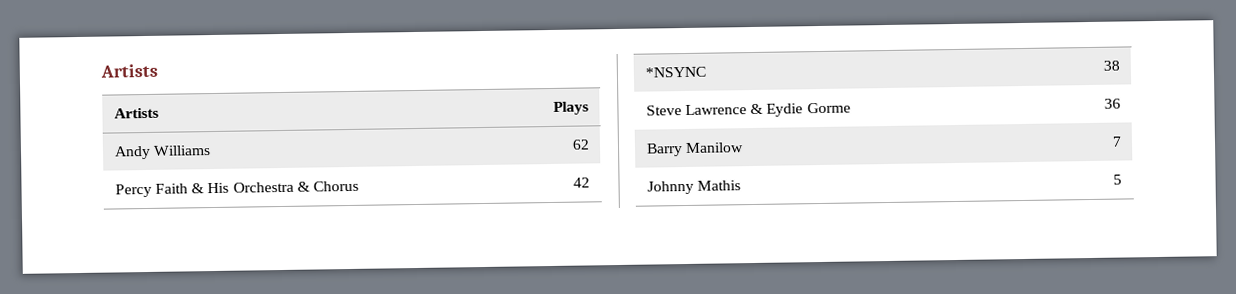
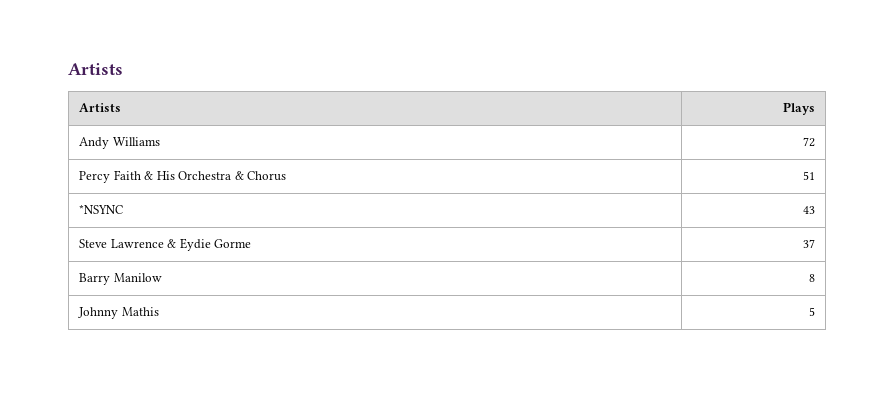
- Andy Williams | 62
+ Andy Williams | 72
- Percy Faith & His Orchestra & Chorus | 42
+ Percy Faith & His Orchestra & Chorus | 51
- *NSYNC | 38
+ *NSYNC | 43
- Steve Lawrence & Eydie Gorme | 36
+ Steve Lawrence & Eydie Gorme | 37
- Barry Manilow | 7
+ Barry Manilow | 8

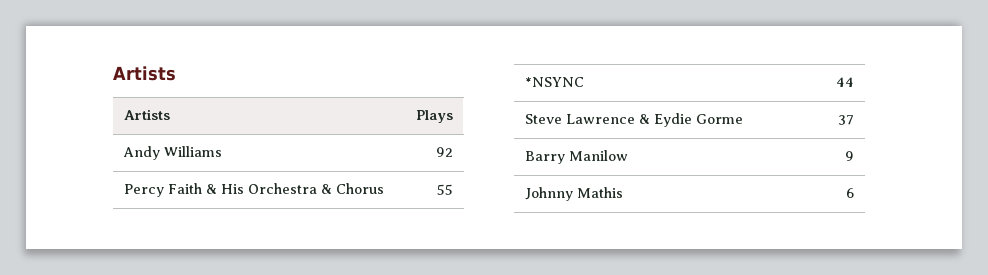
- Andy Williams | 72
+ Andy Williams | 92
- Percy Faith & His Orchestra & Chorus | 51
+ Percy Faith & His Orchestra & Chorus | 55
- *NSYNC | 43
+ *NSYNC | 44
- Barry Manilow | 8
+ Barry Manilow | 9
- Johnny Mathis | 5
+ Johnny Mathis | 6

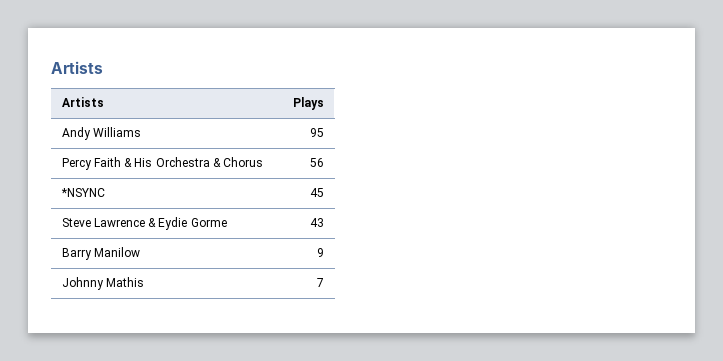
- Andy Williams | 92
+ Andy Williams | 95
- Percy Faith & His Orchestra & Chorus | 55
+ Percy Faith & His Orchestra & Chorus | 56
- *NSYNC | 44
+ *NSYNC | 45
- Steve Lawrence & Eydie Gorme | 37
+ Steve Lawrence & Eydie Gorme | 43
- Johnny Mathis | 6
+ Johnny Mathis | 7

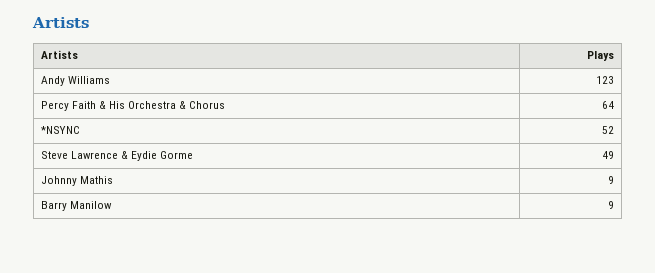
- Andy Williams | 95
+ Andy Williams | 123
- Percy Faith & His Orchestra & Chorus | 56
+ Percy Faith & His Orchestra & Chorus | 64
- *NSYNC | 45
+ *NSYNC | 52
- Steve Lawrence & Eydie Gorme | 43
+ Steve Lawrence & Eydie Gorme | 49
+ Johnny Mathis | 9
- Johnny Mathis | 7

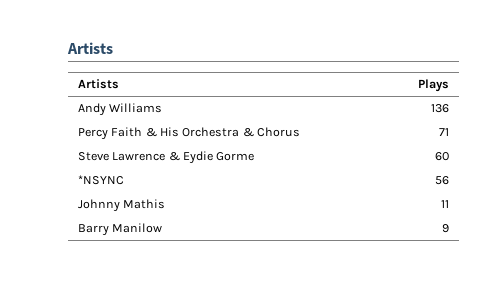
- Andy Williams | 123
+ Andy Williams | 136
- Percy Faith & His Orchestra & Chorus | 64
- *NSYNC | 52
+ Percy Faith & His Orchestra & Chorus | 71
- Steve Lawrence & Eydie Gorme | 49
+ Steve Lawrence & Eydie Gorme | 60
+ *NSYNC | 56
- Johnny Mathis | 9
+ Johnny Mathis | 11

